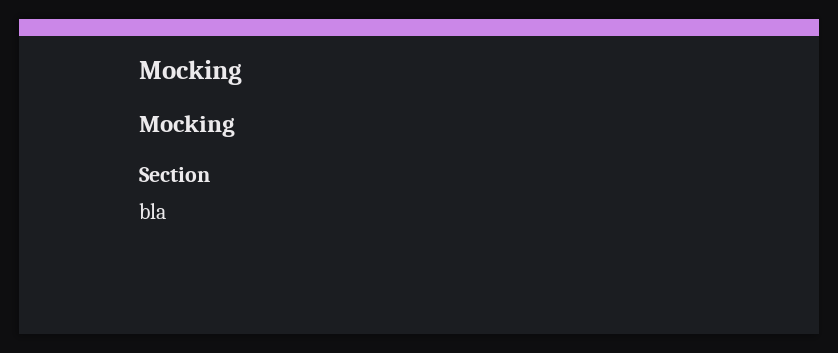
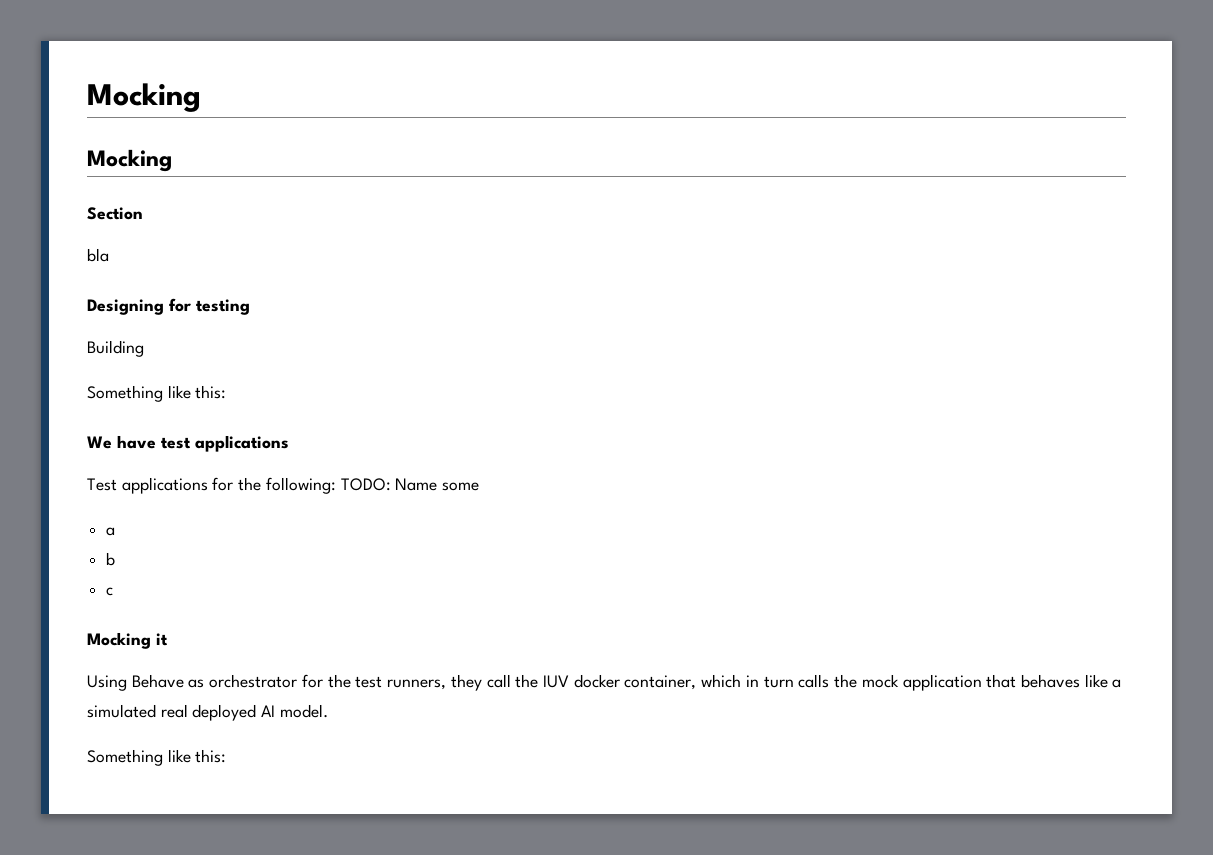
+ Designing for testing
+ Building
+ Something like this:
+ We have test applications
+ Test applications for the following: TODO: Name some
+ a
+ b
+ c
+ Mocking it
+ Using Behave as orchestrator for the test runners, they call the IUV docker container, which in turn calls the mock application that behaves like a simulated real deployed AI model.
+ Something like this:

